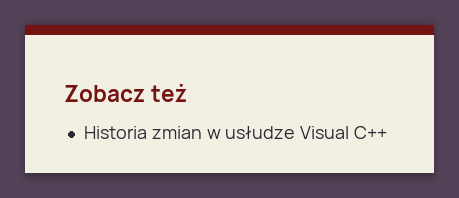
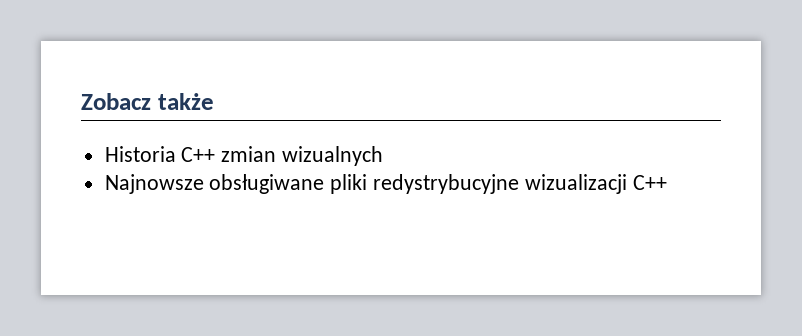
- Zobacz też
+ Zobacz także
- Historia zmian w usłudze Visual C++
+ Historia C++ zmian wizualnych
+ Najnowsze obsługiwane pliki redystrybucyjne wizualizacji C++

